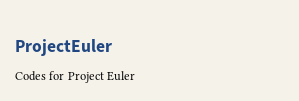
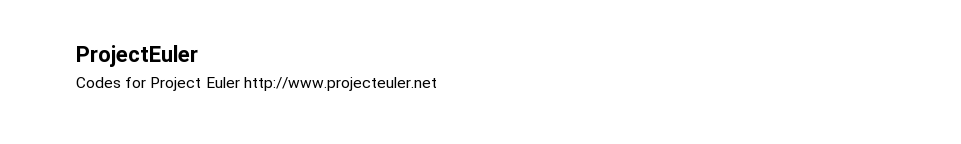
- Codes for Project Euler
+ Codes for Project Euler http://www.projecteuler.net

